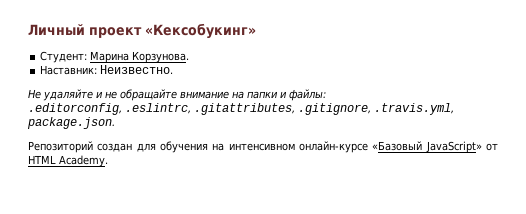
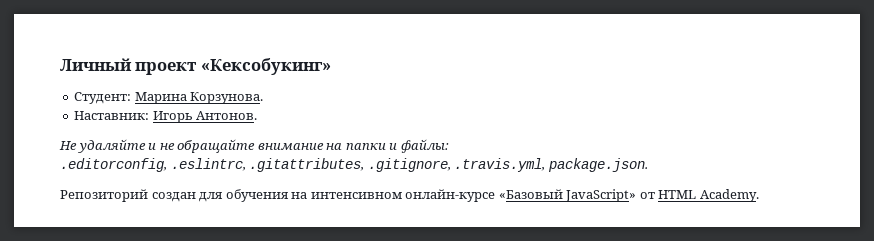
- Наставник: Неизвестно.
+ Наставник: Игорь Антонов.

